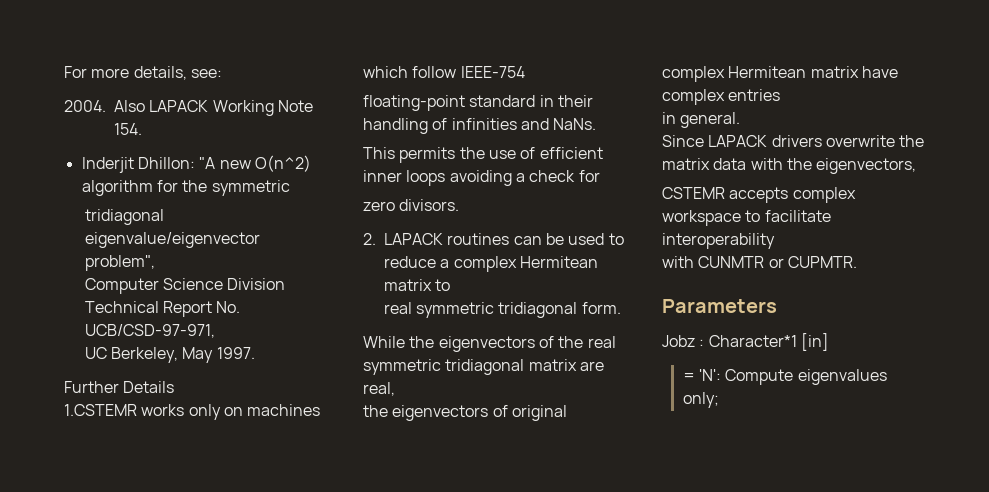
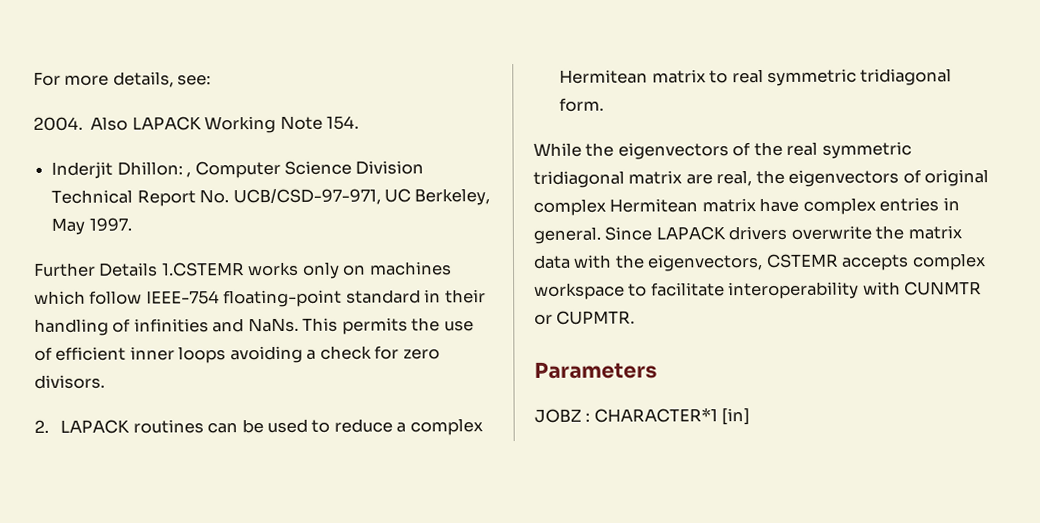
- Inderjit Dhillon: "A new O(n^2) algorithm for the symmetric
- tridiagonal eigenvalue/eigenvector problem",
- Computer Science Division Technical Report No. UCB/CSD-97-971,
- UC Berkeley, May 1997.
+ Inderjit Dhillon: , Computer Science Division Technical Report No. UCB/CSD-97-971, UC Berkeley, May 1997.
- Further Details
- 1.CSTEMR works only on machines which follow IEEE-754
- floating-point standard in their handling of infinities and NaNs.
- This permits the use of efficient inner loops avoiding a check for
- zero divisors.
+ Further Details 1.CSTEMR works only on machines which follow IEEE-754 floating-point standard in their handling of infinities and NaNs. This permits the use of efficient inner loops avoiding a check for zero divisors.
- 2. LAPACK routines can be used to reduce a complex Hermitean matrix to
- real symmetric tridiagonal form.
+ 2. LAPACK routines can be used to reduce a complex Hermitean matrix to real symmetric tridiagonal form.
- While the eigenvectors of the real symmetric tridiagonal matrix are real,
- the eigenvectors of original complex Hermitean matrix have complex entries
- in general.
- Since LAPACK drivers overwrite the matrix data with the eigenvectors,
- CSTEMR accepts complex workspace to facilitate interoperability
- with CUNMTR or CUPMTR.
+ While the eigenvectors of the real symmetric tridiagonal matrix are real, the eigenvectors of original complex Hermitean matrix have complex entries in general. Since LAPACK drivers overwrite the matrix data with the eigenvectors, CSTEMR accepts complex workspace to facilitate interoperability with CUNMTR or CUPMTR.
- Jobz : Character*1 [in]
- = 'N': Compute eigenvalues only;
+ JOBZ : CHARACTER*1 [in]

